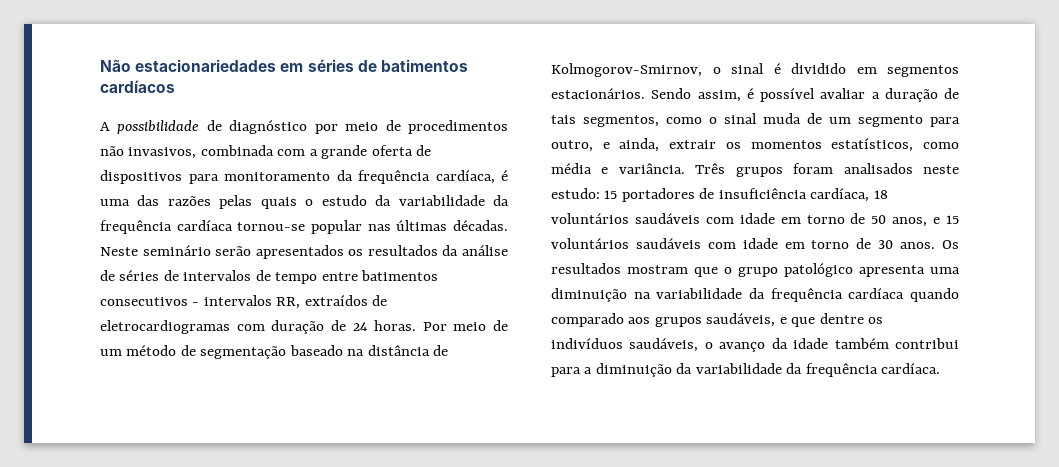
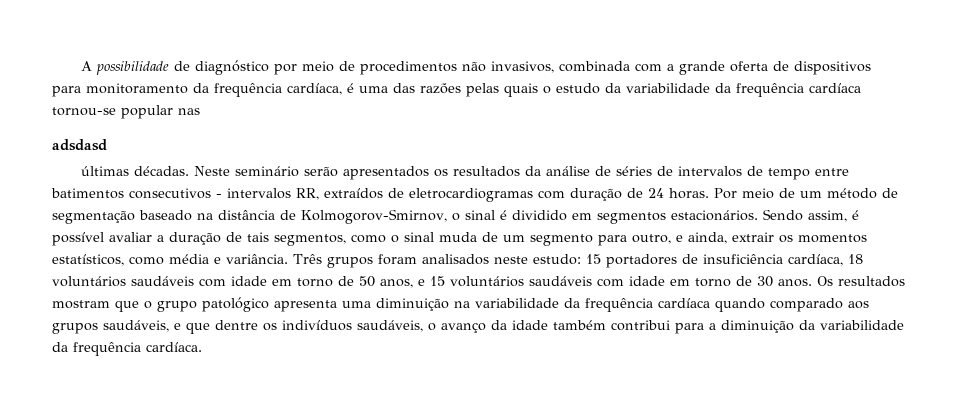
- Não estacionariedades em séries de batimentos cardíacos
- A possibilidade de diagnóstico por meio de procedimentos não invasivos, combinada com a grande oferta de dispositivos para monitoramento da frequência cardíaca, é uma das razões pelas quais o estudo da variabilidade da frequência cardíaca tornou-se popular nas últimas décadas.
+ A possibilidade de diagnóstico por meio de procedimentos não invasivos, combinada com a grande oferta de dispositivos para monitoramento da frequência cardíaca, é uma das razões pelas quais o estudo da variabilidade da frequência cardíaca tornou-se popular nas
+ adsdasd
+ últimas décadas.

